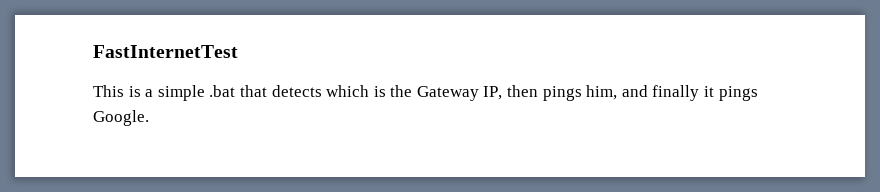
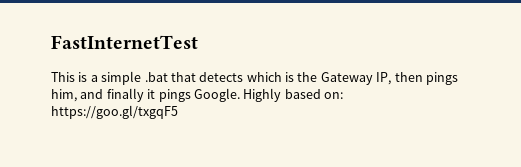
+ Highly based on: https://goo.gl/txgqF5

